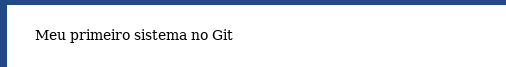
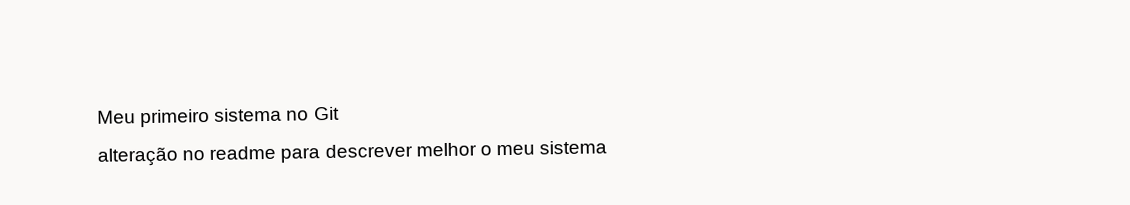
+ alteração no readme para descrever melhor o meu sistema

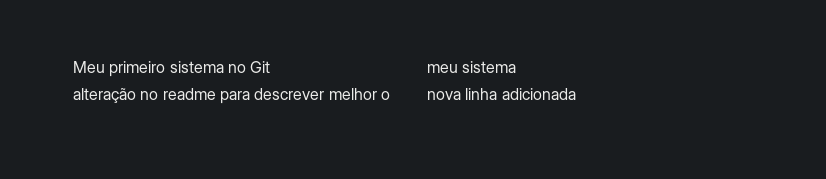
+ nova linha adicionada

